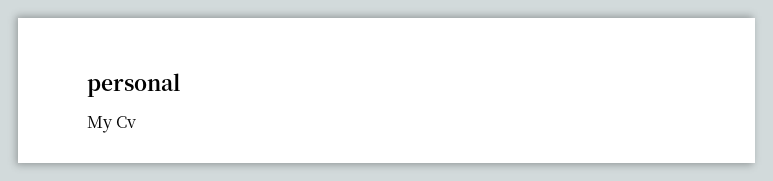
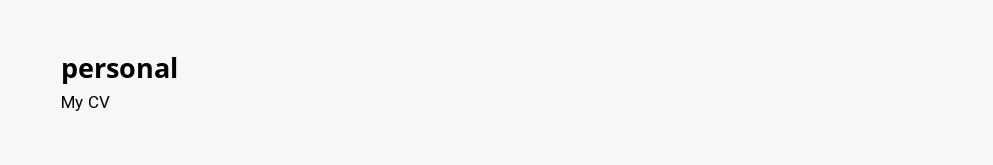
- My Cv
+ My CV

